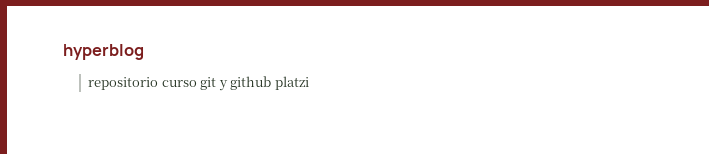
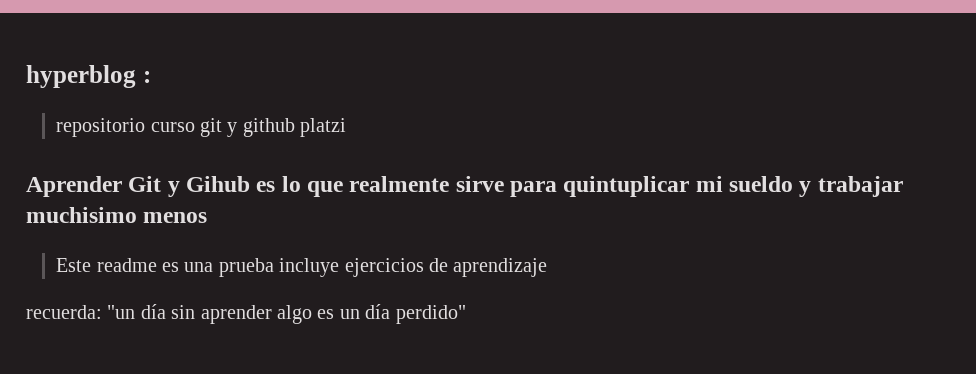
- hyperblog
+ hyperblog :
+ Aprender Git y Gihub es lo que realmente sirve para quintuplicar mi sueldo y trabajar muchisimo menos
+ Este readme es una prueba incluye ejercicios de aprendizaje
+ recuerda: "un día sin aprender algo es un día perdido"

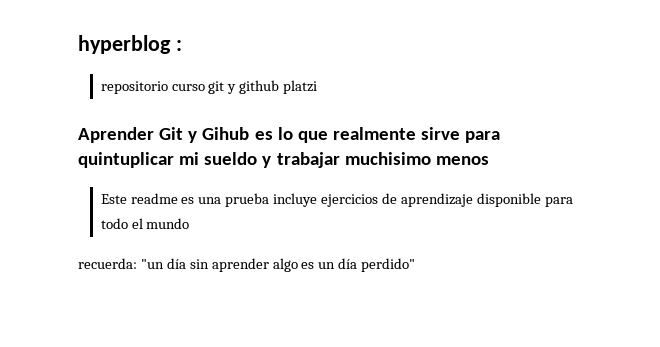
- Este readme es una prueba incluye ejercicios de aprendizaje
+ Este readme es una prueba incluye ejercicios de aprendizaje disponible para todo el mundo

